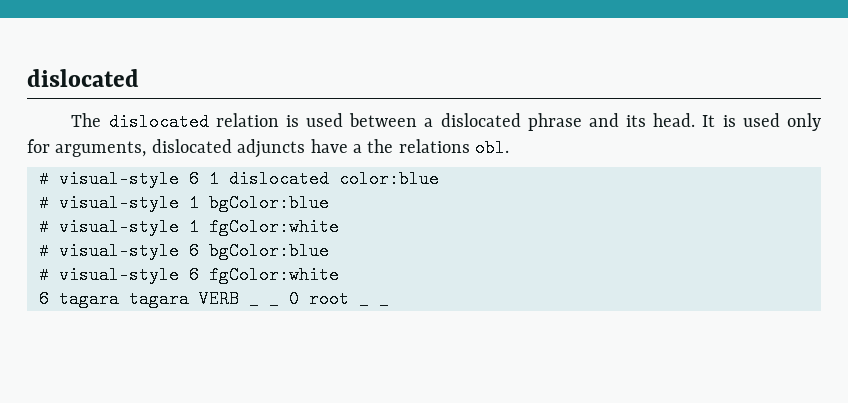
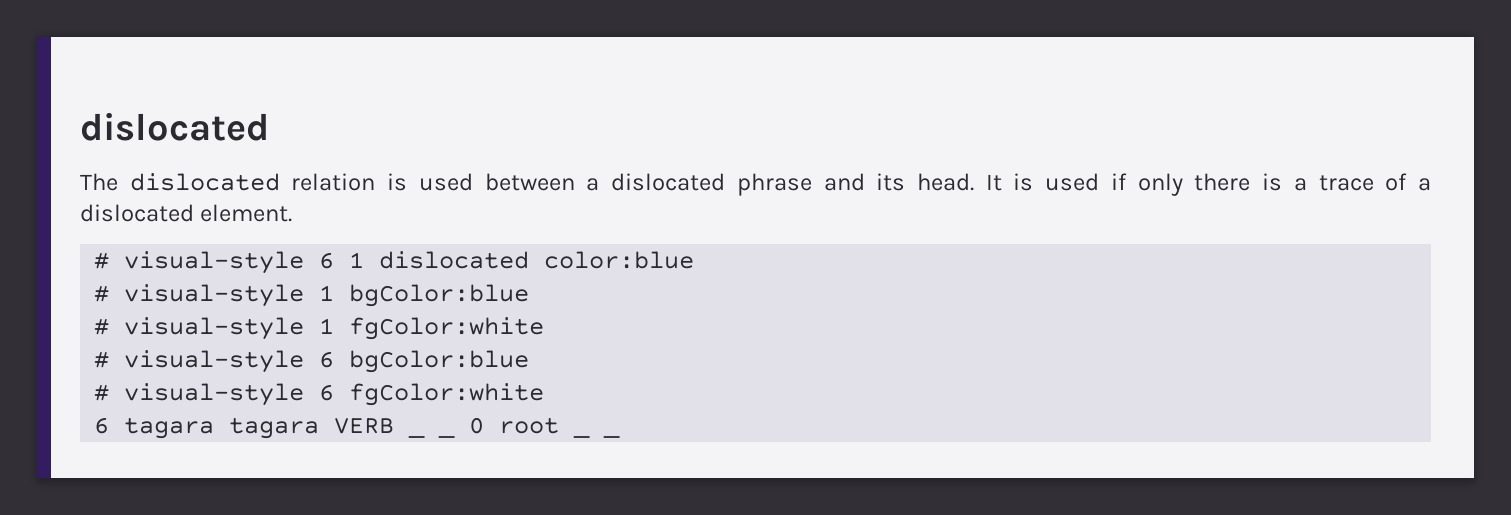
- It is used only for arguments, dislocated adjuncts have a the relations obl.
+ It is used if only there is a trace of a dislocated element.

